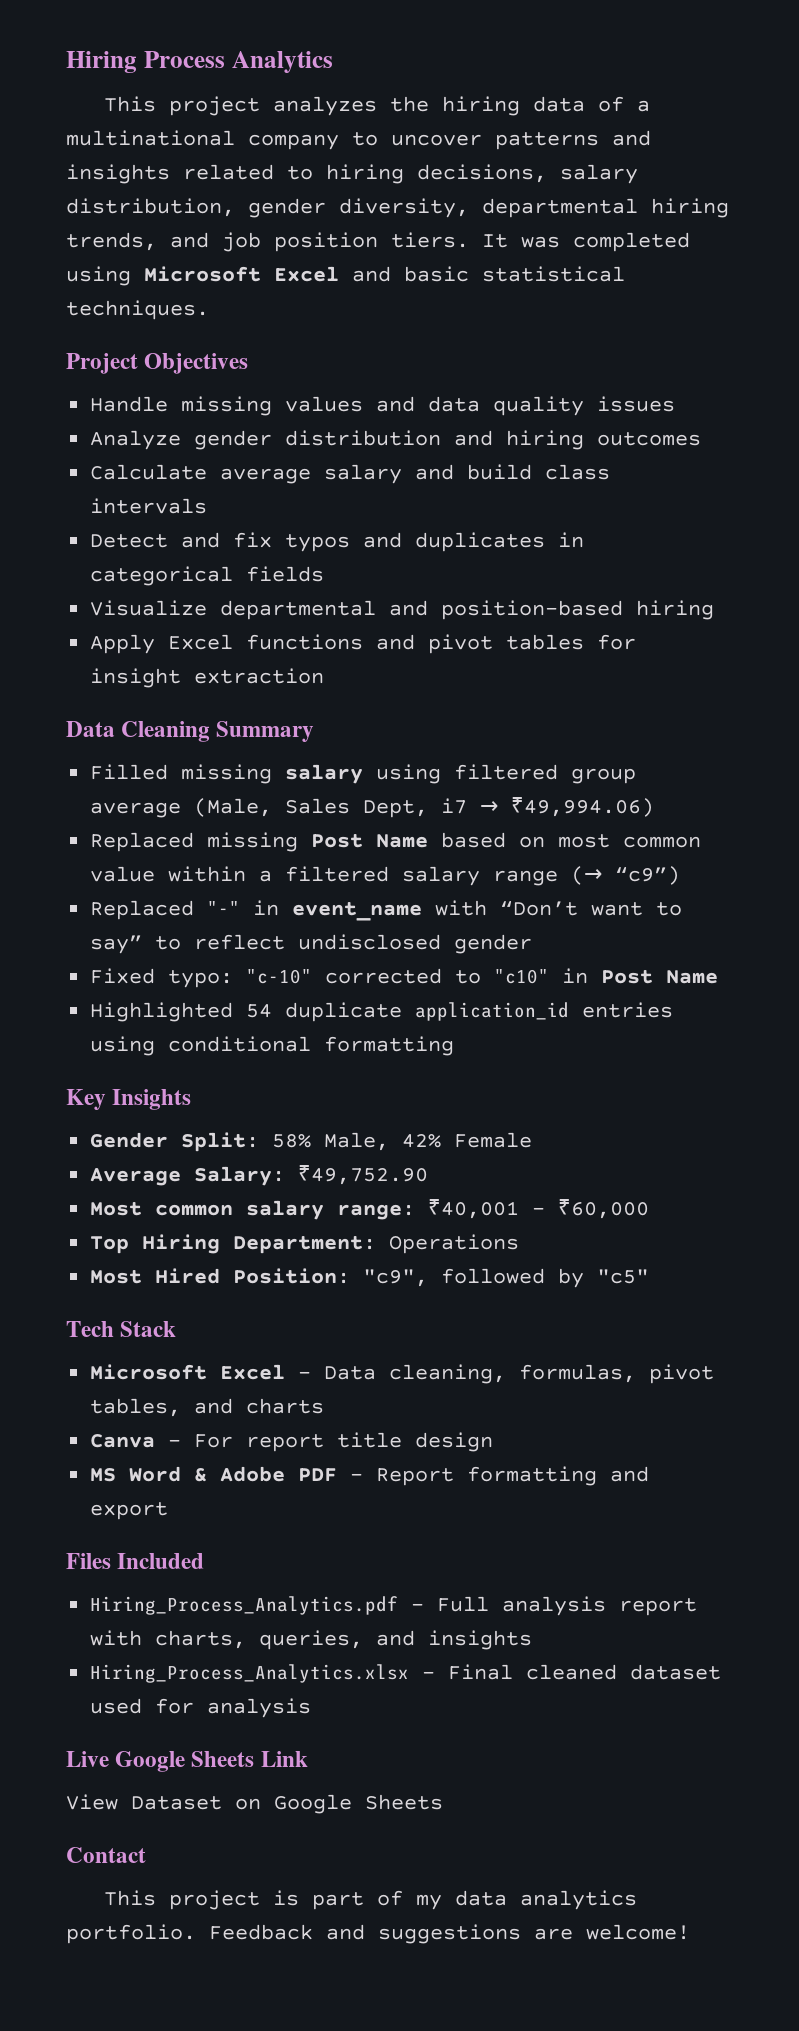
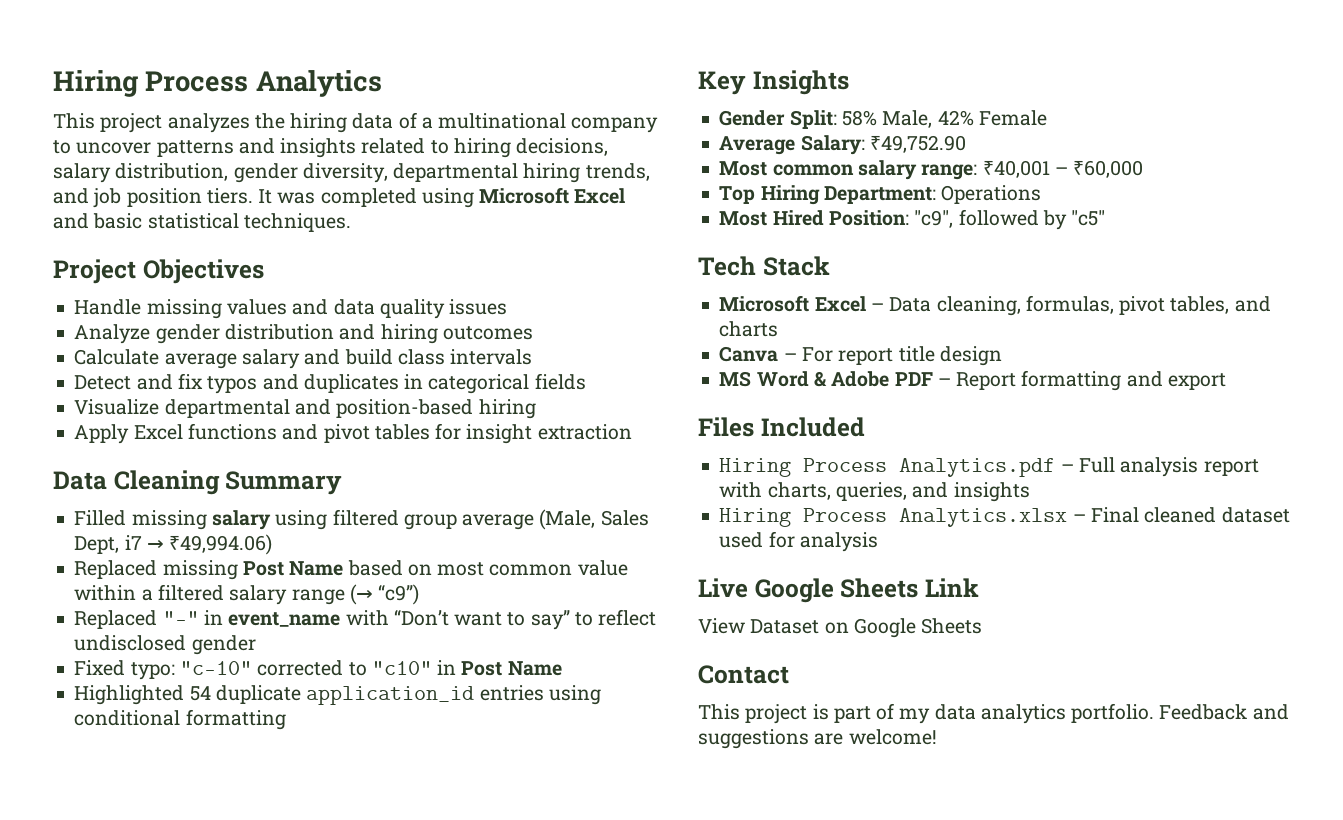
- Hiring_Process_Analytics.pdf – Full analysis report with charts, queries, and insights
+ Hiring Process Analytics.pdf – Full analysis report with charts, queries, and insights
- Hiring_Process_Analytics.xlsx – Final cleaned dataset used for analysis
+ Hiring Process Analytics.xlsx – Final cleaned dataset used for analysis

